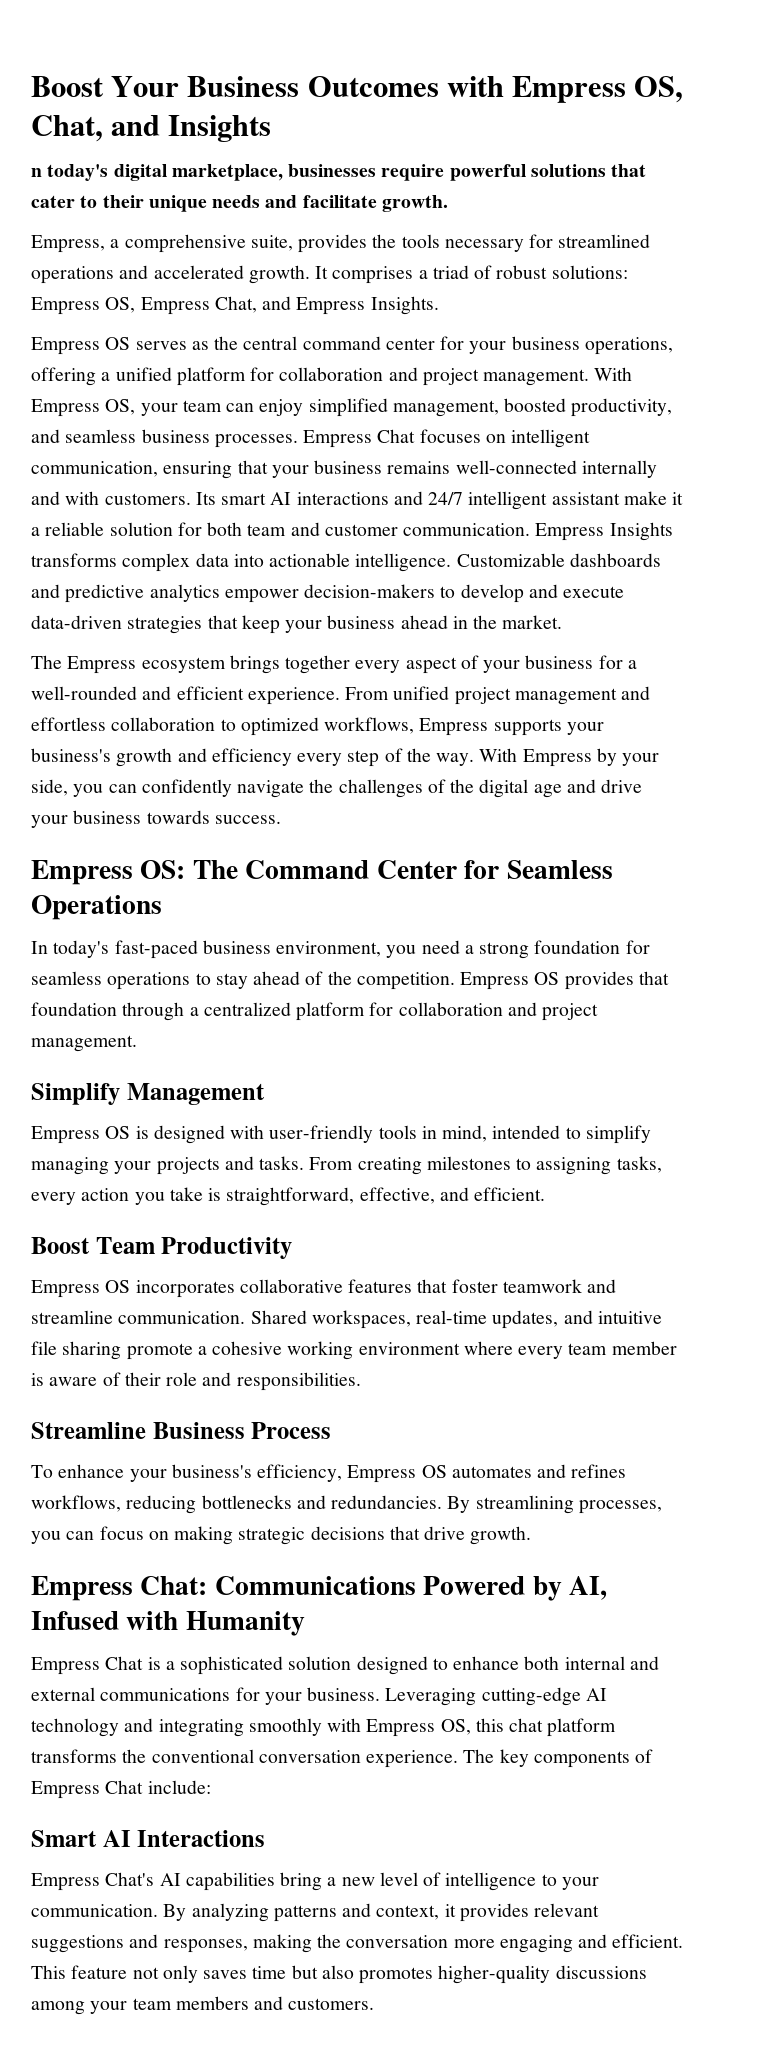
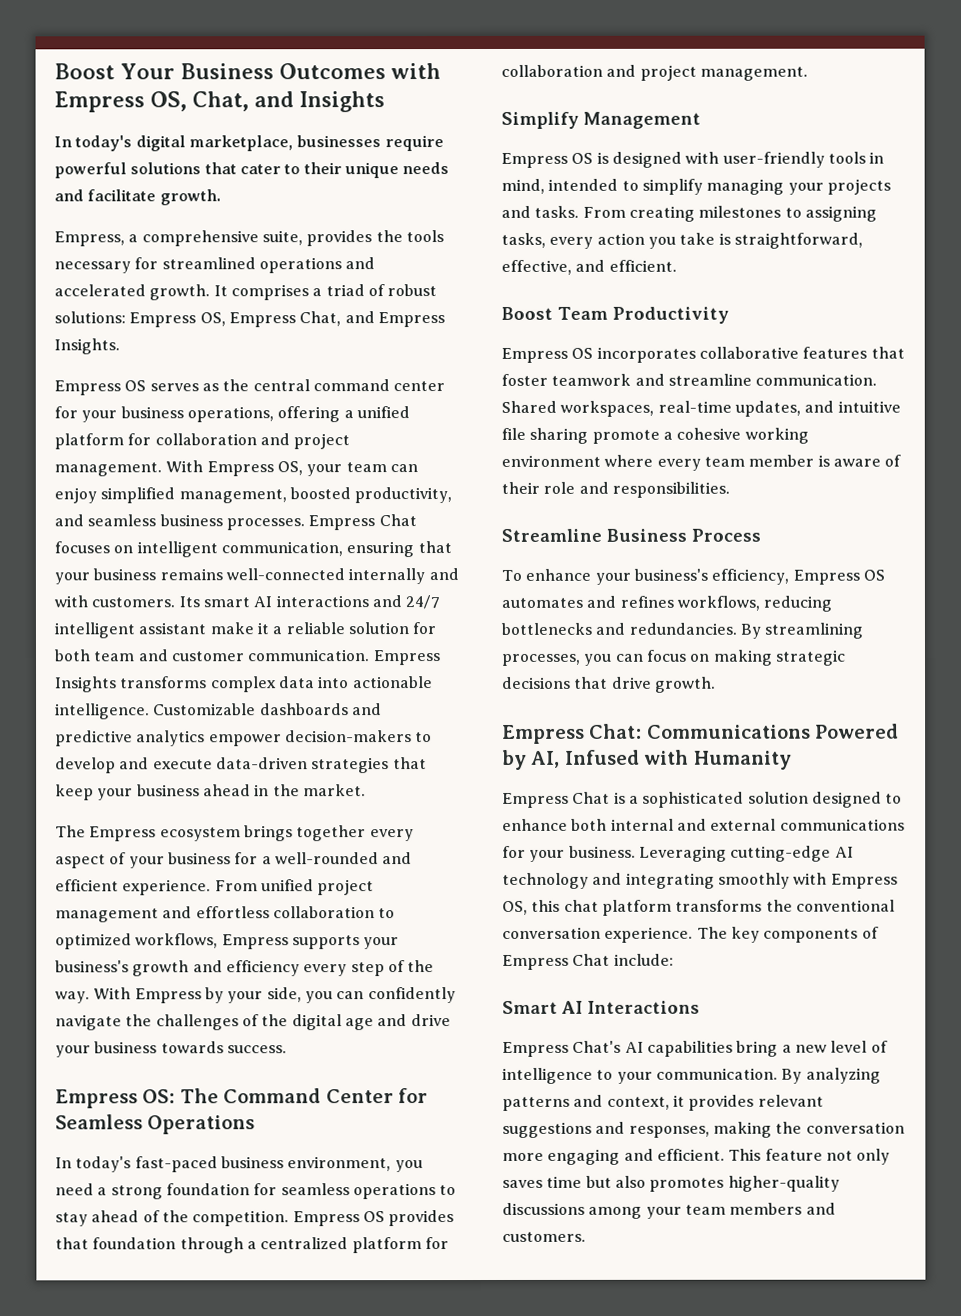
- n today's digital marketplace, businesses require powerful solutions that cater to their unique needs and facilitate growth.
+ In today's digital marketplace, businesses require powerful solutions that cater to their unique needs and facilitate growth.

